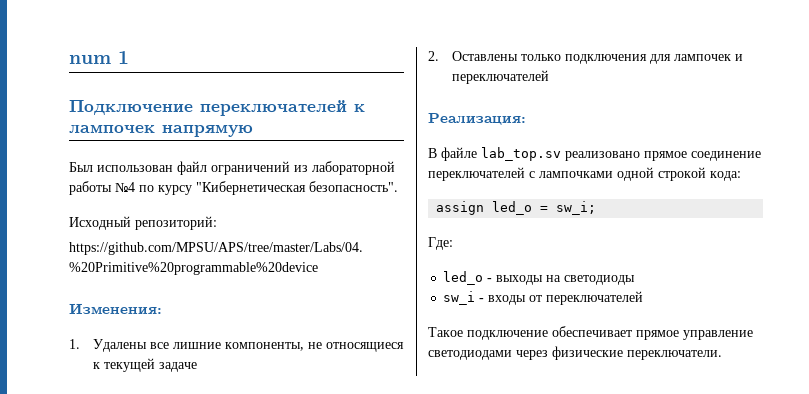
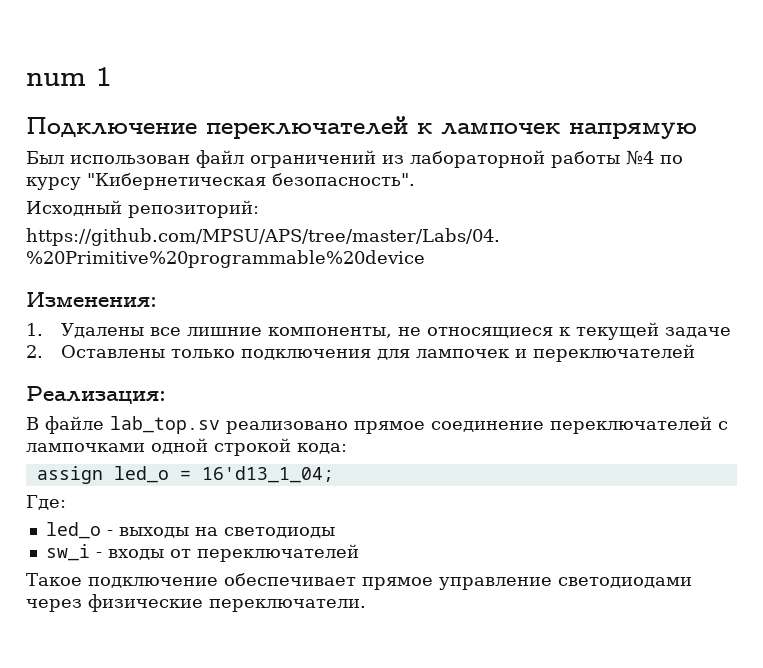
- assign led_o = sw_i;
+ assign led_o = 16'd13_1_04;

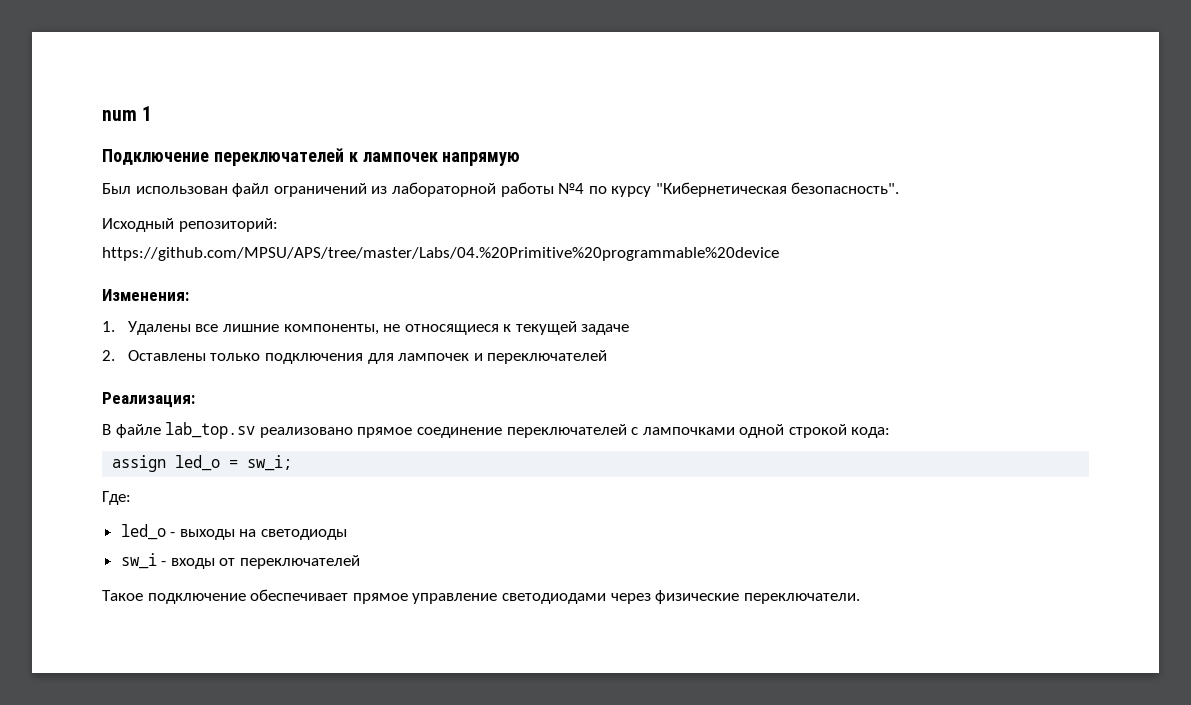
- assign led_o = 16'd13_1_04;
+ assign led_o = sw_i;

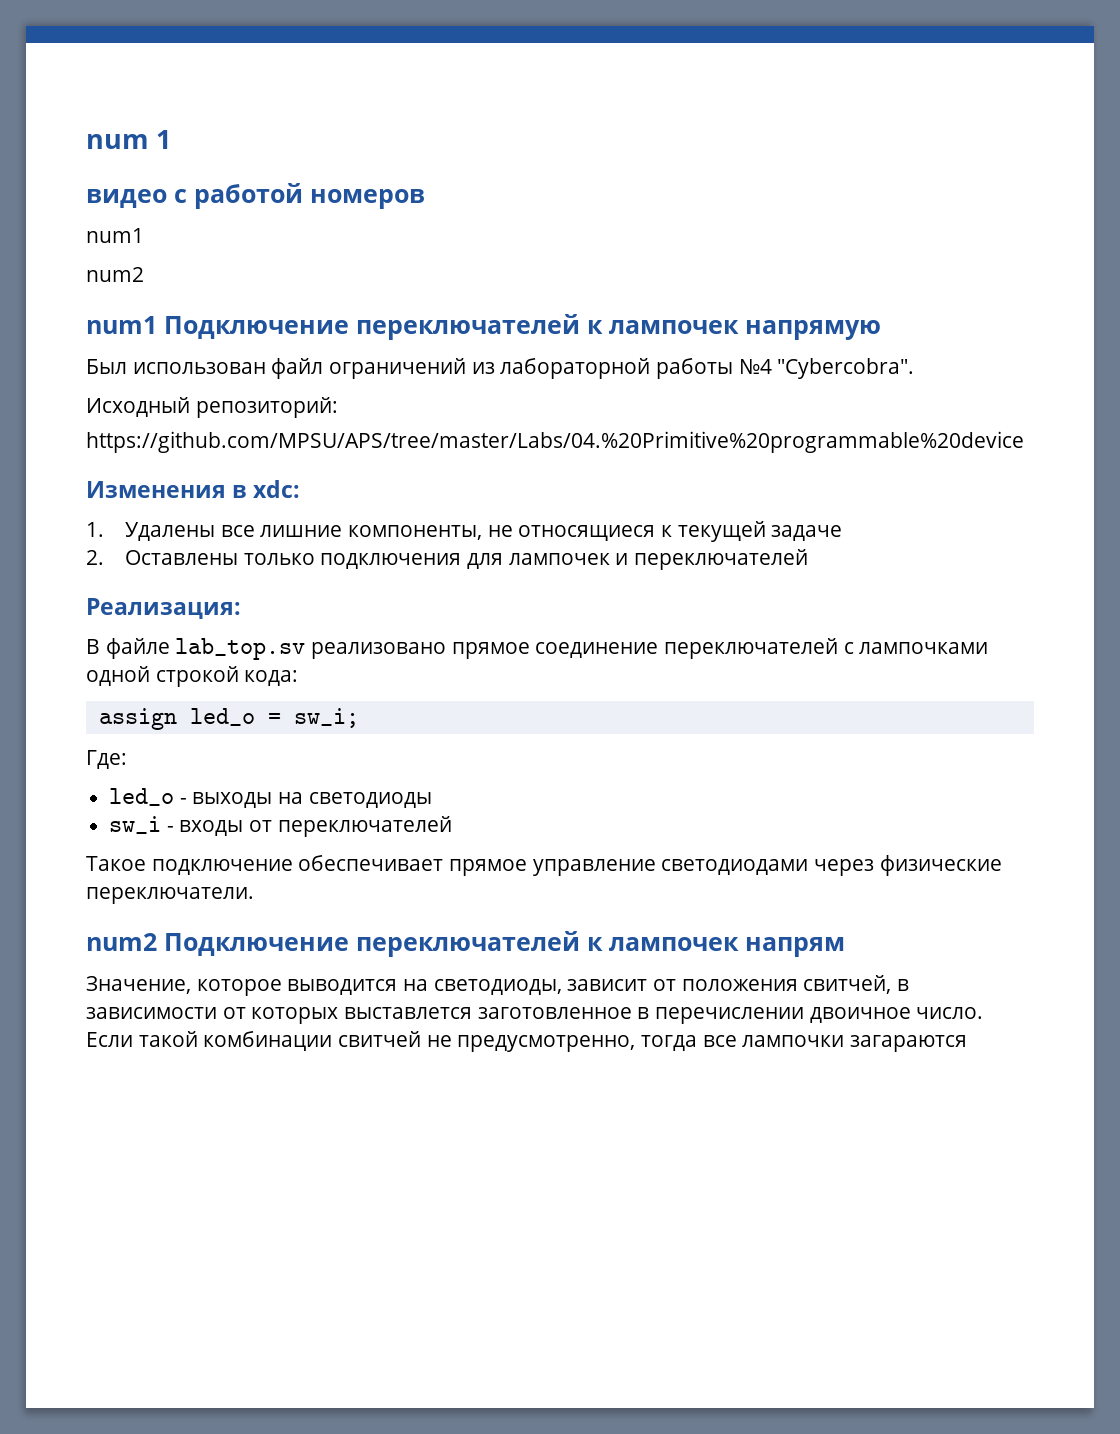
- Подключение переключателей к лампочек напрямую
+ видео с работой номеров
+ num1
+ num2
+ num1 Подключение переключателей к лампочек напрямую
- Был использован файл ограничений из лабораторной работы №4 по курсу "Кибернетическая безопасность".
+ Был использован файл ограничений из лабораторной работы №4 "Cybercobra".
- Изменения:
+ Изменения в xdc:
+ num2 Подключение переключателей к лампочек напрям
+ Значение, которое выводится на светодиоды, зависит от положения свитчей, в зависимости от которых выставлется заготовленное в перечислении двоичное число. Если такой комбинации свитчей не предусмотренно, тогда все лампочки загараются

